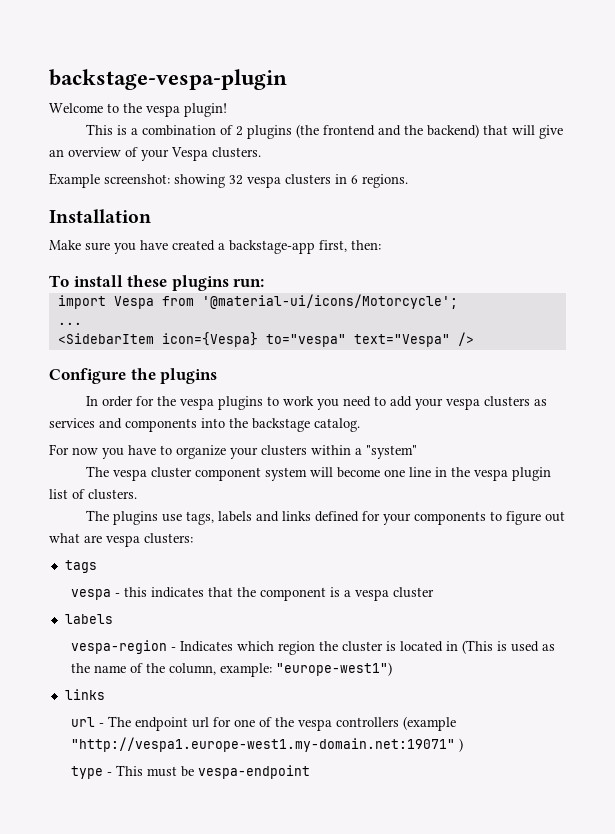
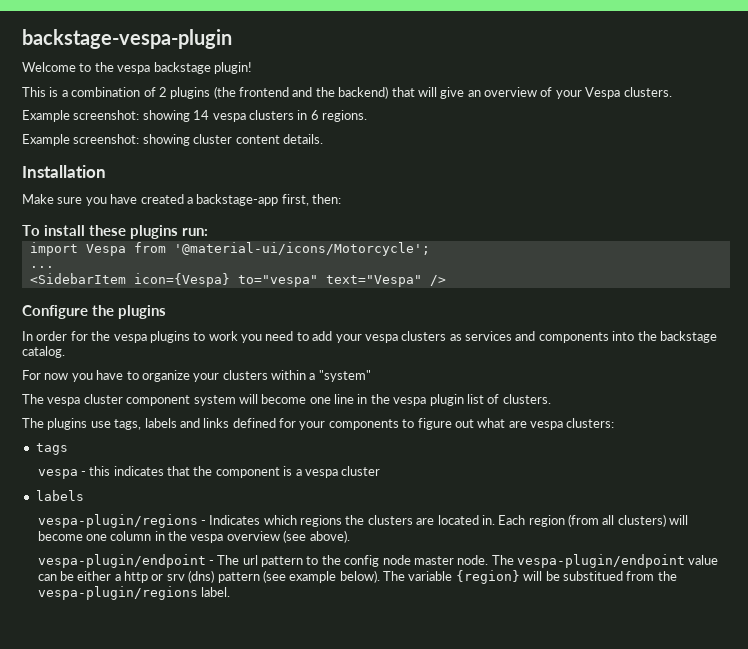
- Welcome to the vespa plugin!
+ Welcome to the vespa backstage plugin!
- Example screenshot: showing 32 vespa clusters in 6 regions.
+ Example screenshot: showing 14 vespa clusters in 6 regions.
+ Example screenshot: showing cluster content details.
- vespa-region - Indicates which region the cluster is located in (This is used as the name of the column, example: "europe-west1")
- links
- url - The endpoint url for one of the vespa controllers (example "http://vespa1.europe-west1.my-domain.net:19071" )
- type - This must be vespa-endpoint
+ vespa-plugin/regions - Indicates which regions the clusters are located in. Each region (from all clusters) will become one column in the vespa overview (see above).
+ vespa-plugin/endpoint - The url pattern to the config node master node. The vespa-plugin/endpoint value can be either a http or srv (dns) pattern (see example below). The variable {region} will be substitued from the vespa-plugin/regions label.

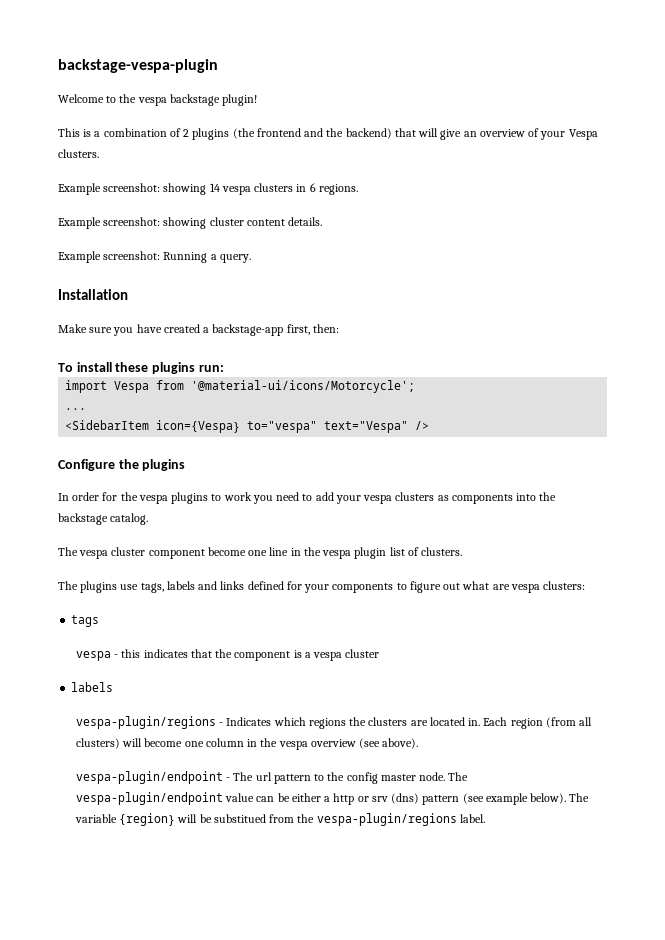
+ Example screenshot: Running a query.
- In order for the vespa plugins to work you need to add your vespa clusters as services and components into the backstage catalog.
+ In order for the vespa plugins to work you need to add your vespa clusters as components into the backstage catalog.
- For now you have to organize your clusters within a "system"
- The vespa cluster component system will become one line in the vespa plugin list of clusters.
+ The vespa cluster component become one line in the vespa plugin list of clusters.
- vespa-plugin/endpoint - The url pattern to the config node master node.
+ vespa-plugin/endpoint - The url pattern to the config master node.

